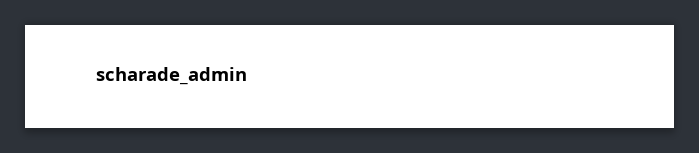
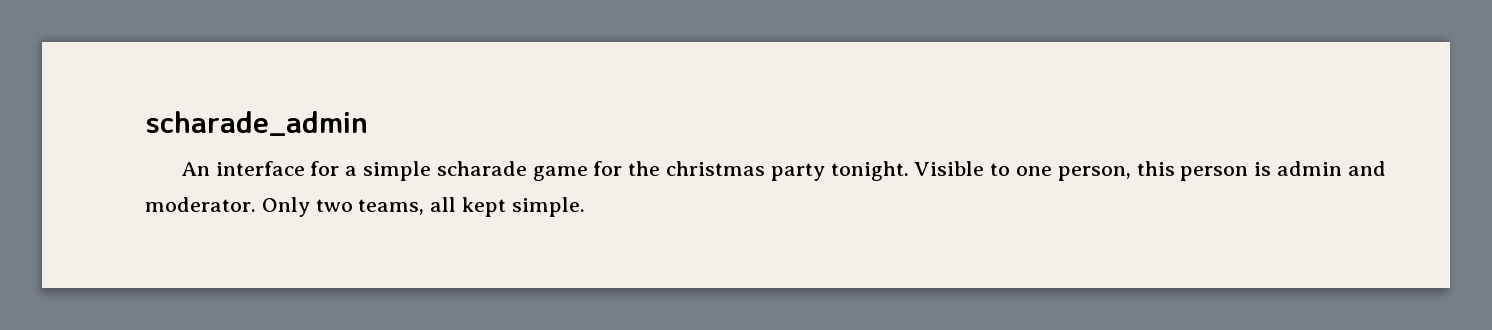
+ An interface for a simple scharade game for the christmas party tonight. Visible to one person, this person is admin and moderator. Only two teams, all kept simple.

